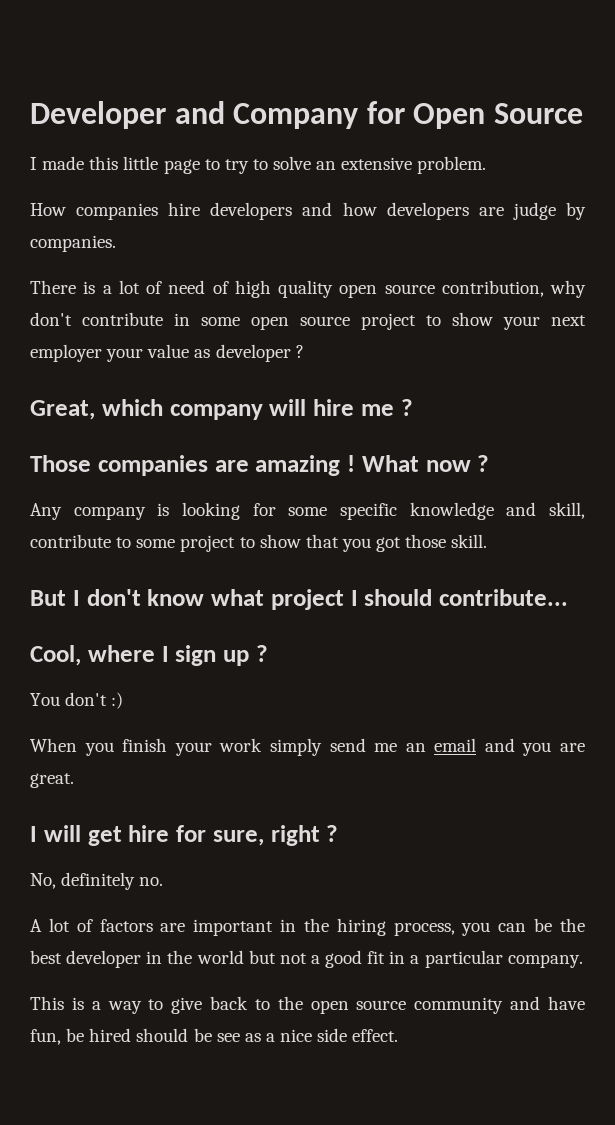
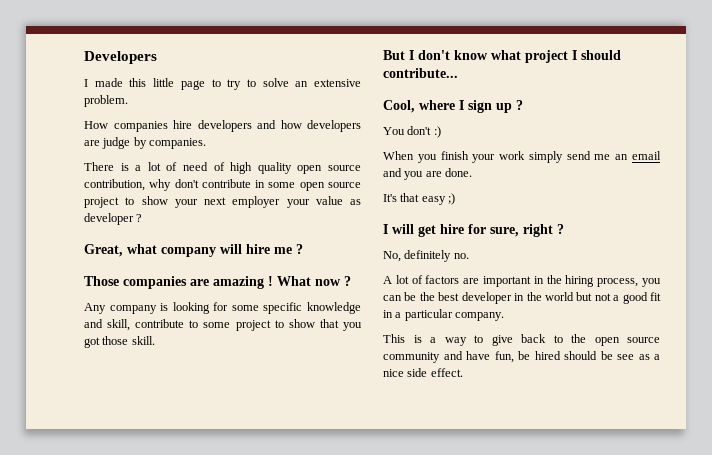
- Developer and Company for Open Source
+ Developers
- Great, which company will hire me ?
+ Great, what company will hire me ?
- When you finish your work simply send me an email and you are great.
+ When you finish your work simply send me an email and you are done.
+ It's that easy ;)

